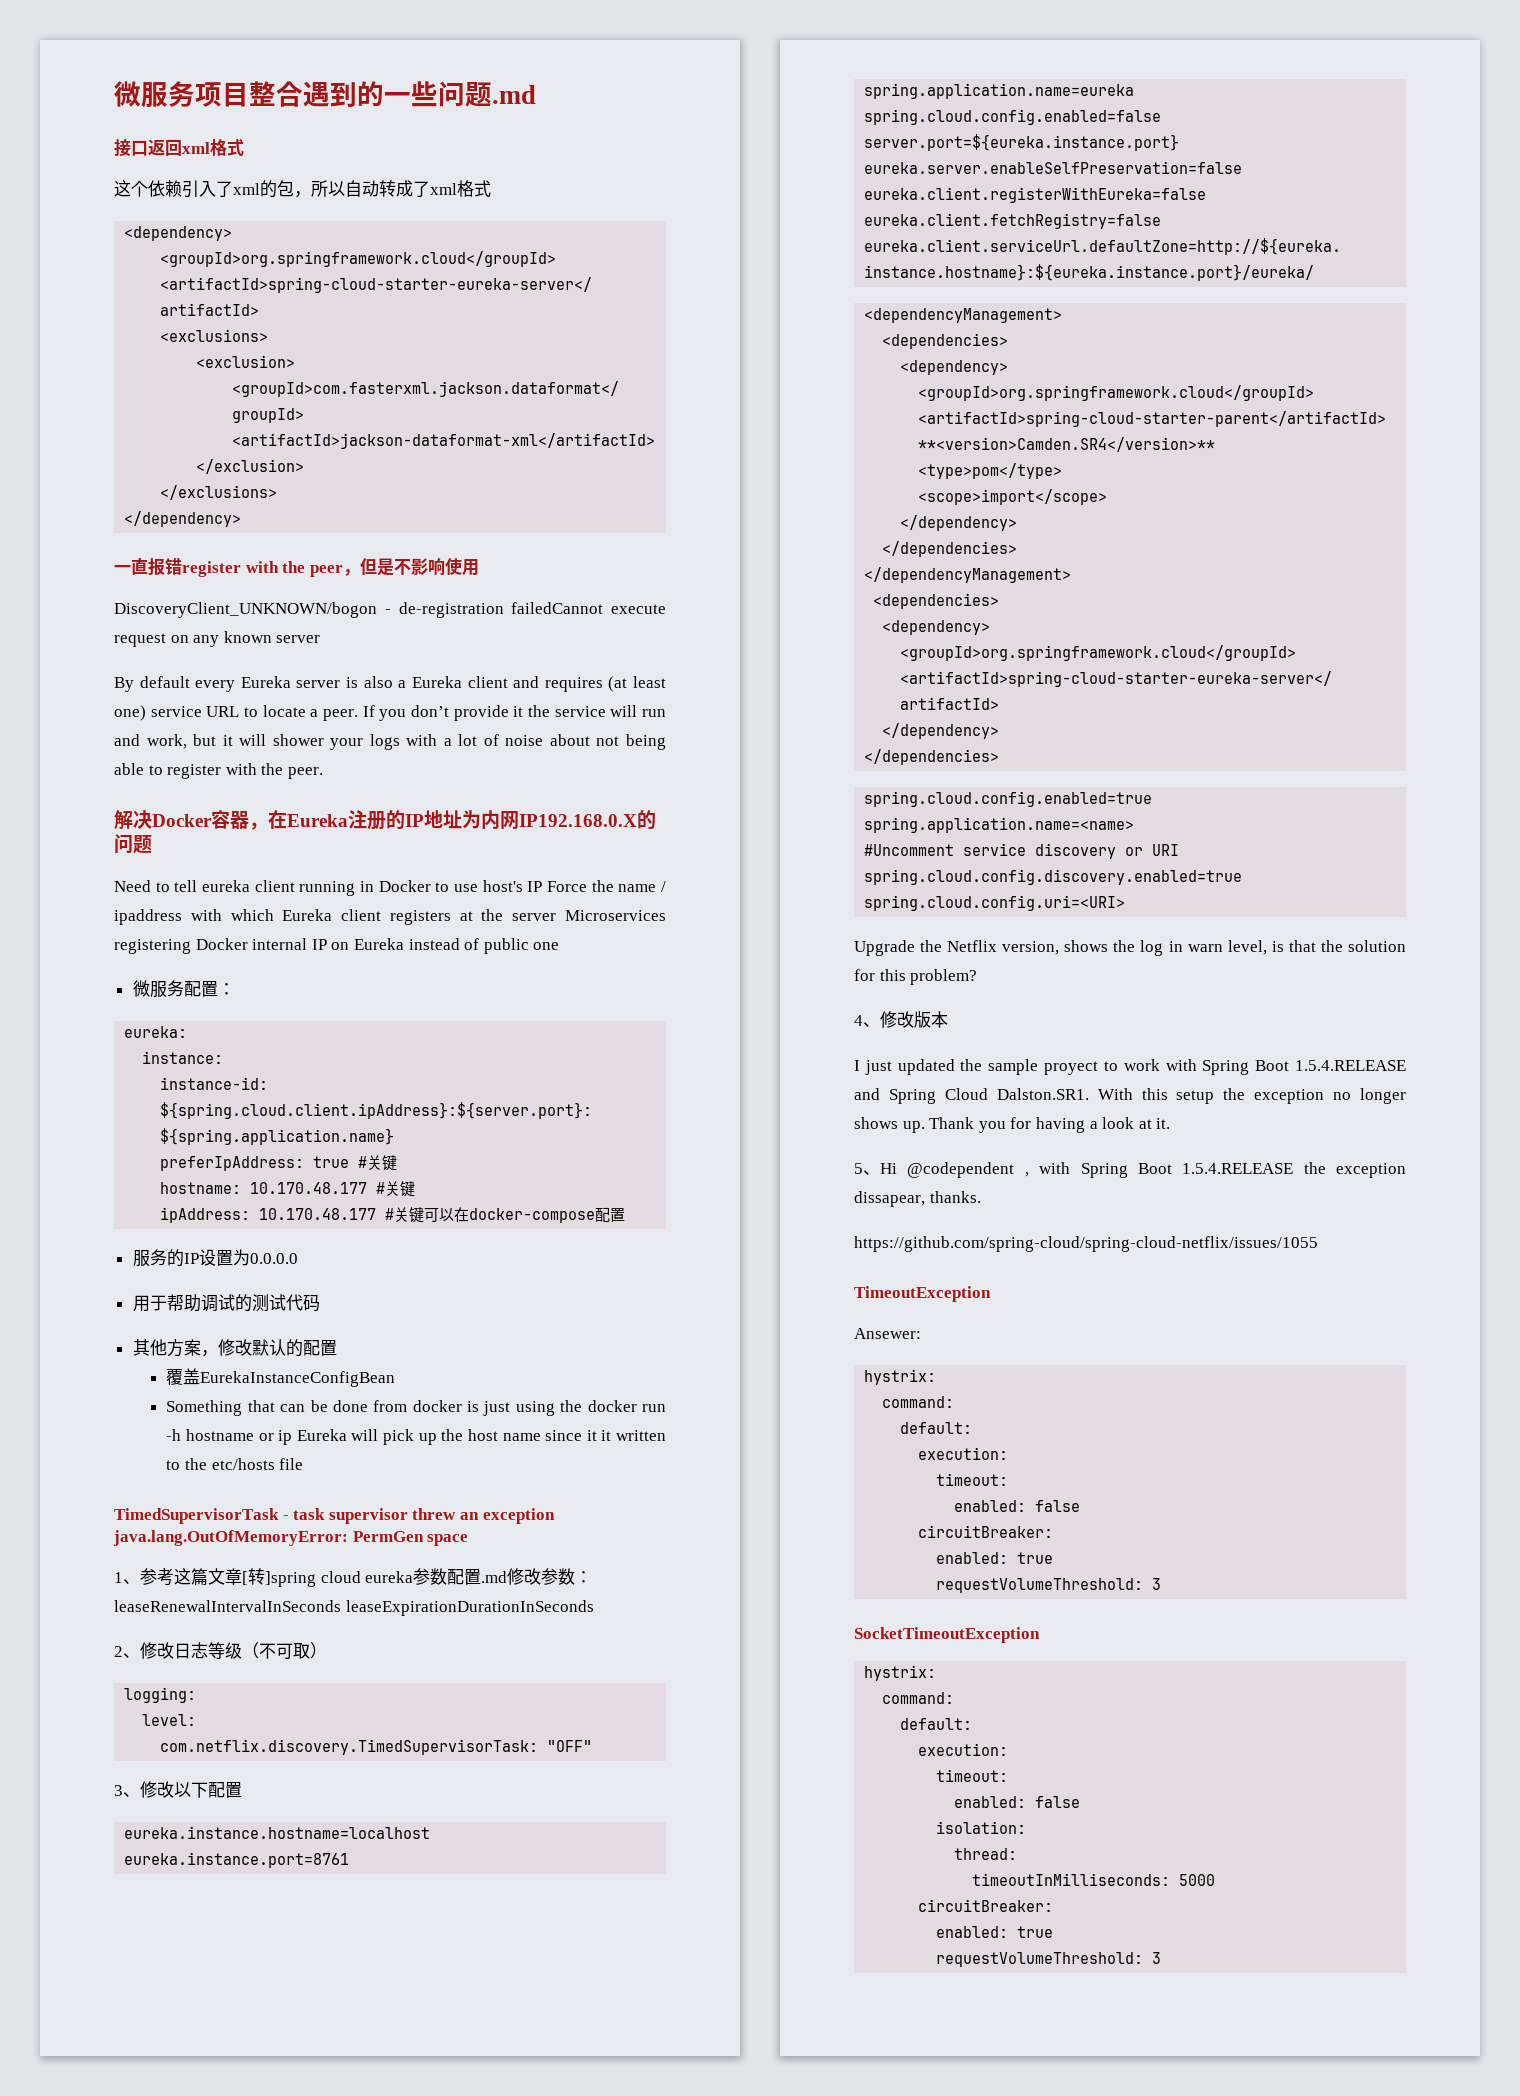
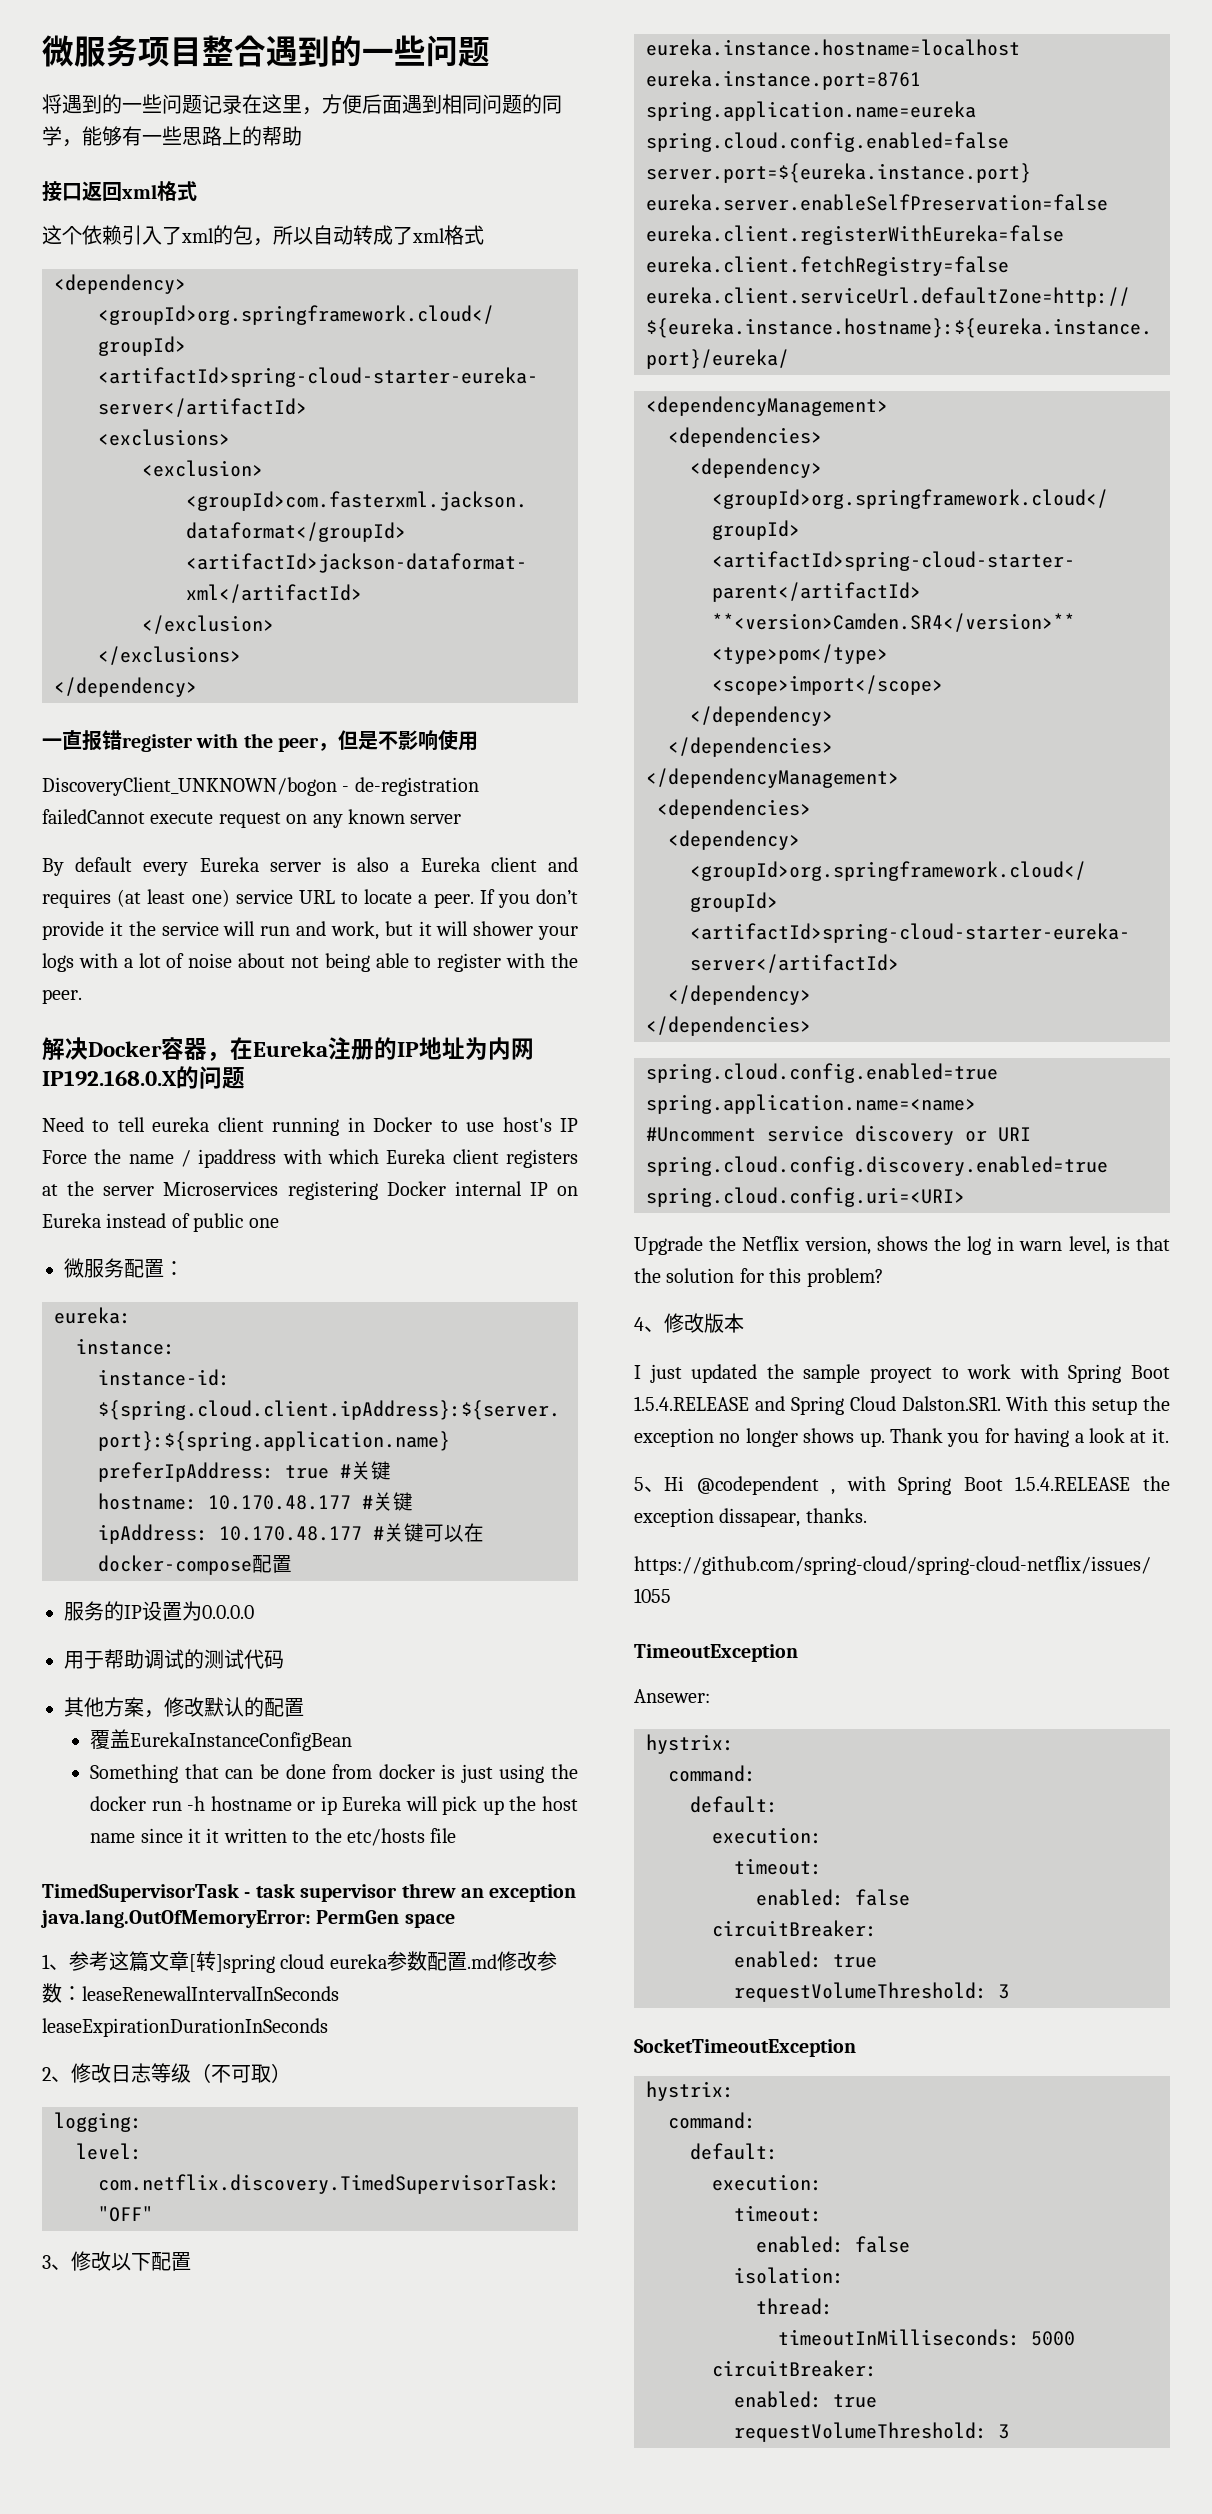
- 微服务项目整合遇到的一些问题.md
+ 微服务项目整合遇到的一些问题
+ 将遇到的一些问题记录在这里，方便后面遇到相同问题的同学，能够有一些思路上的帮助

